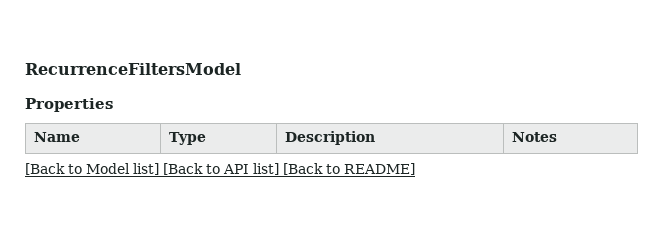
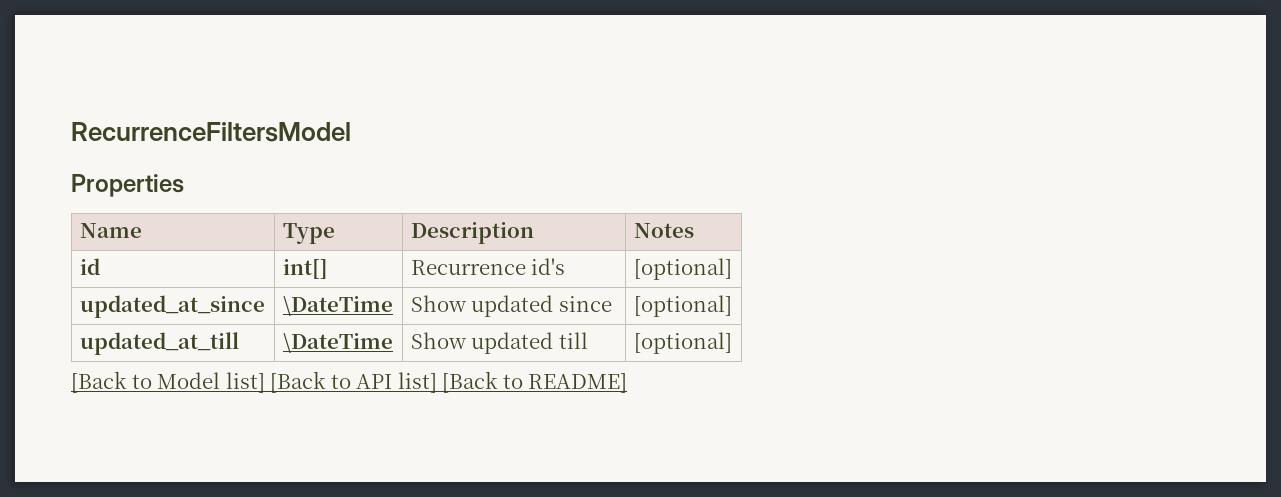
+ id | int[] | Recurrence id's | [optional]
+ updated_at_since | \DateTime | Show updated since | [optional]
+ updated_at_till | \DateTime | Show updated till | [optional]

